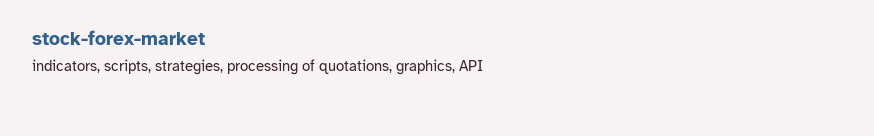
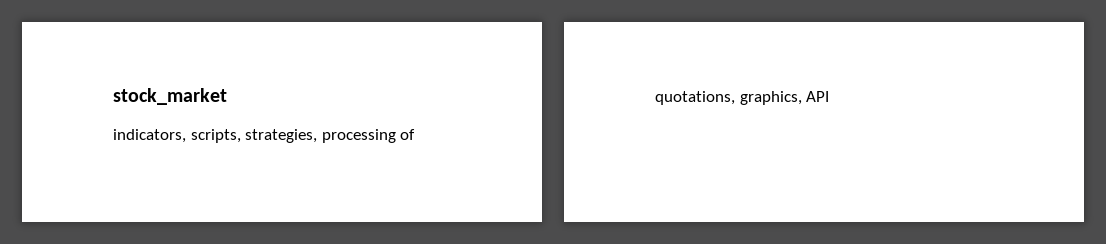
- stock-forex-market
+ stock_market

